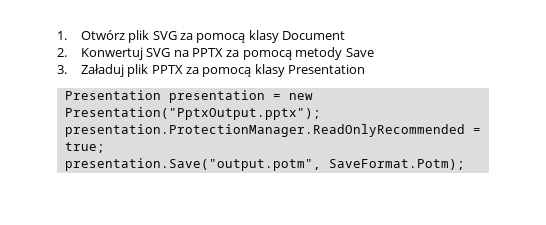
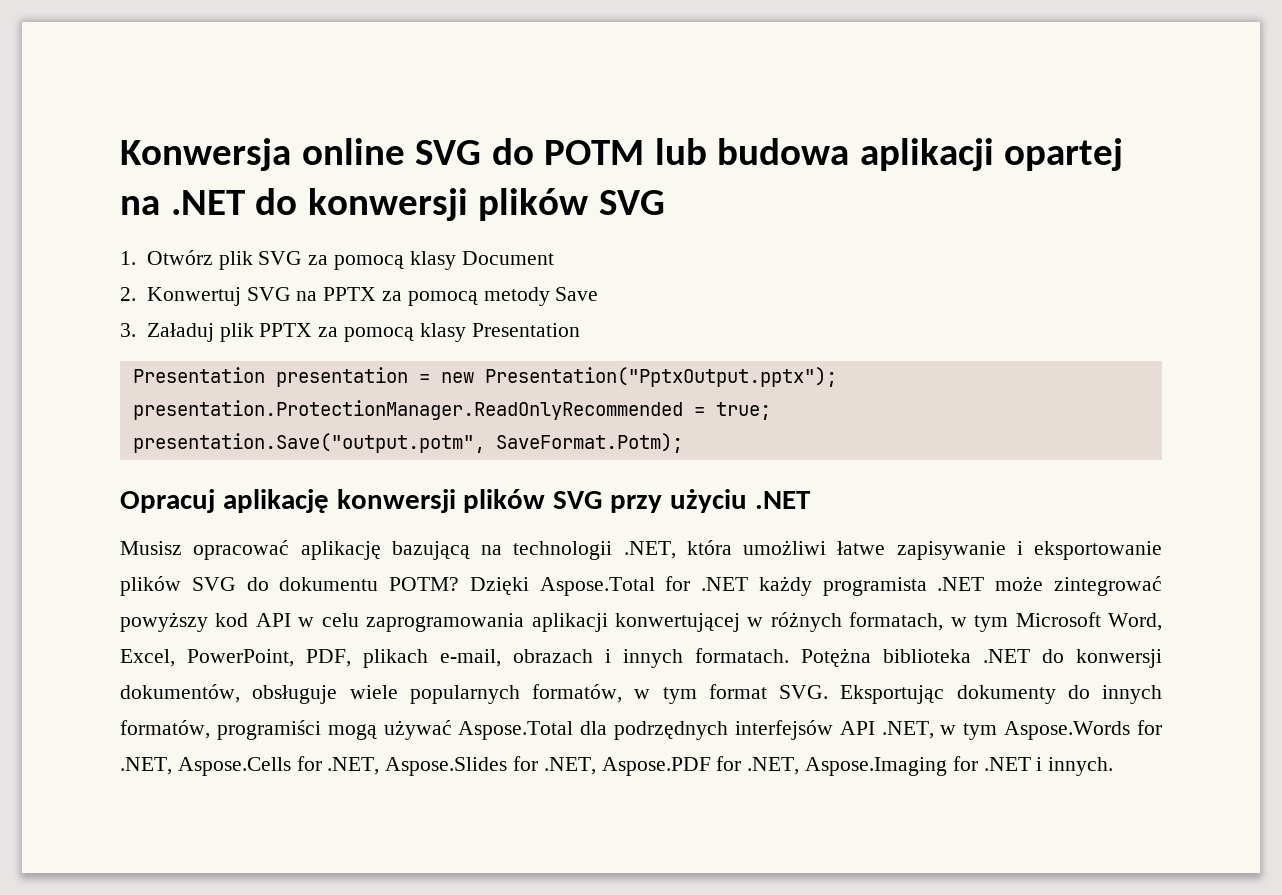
+ Konwersja online SVG do POTM lub budowa aplikacji opartej na .NET do konwersji plików SVG
+ Opracuj aplikację konwersji plików SVG przy użyciu .NET
+ Musisz opracować aplikację bazującą na technologii .NET, która umożliwi łatwe zapisywanie i eksportowanie plików SVG do dokumentu POTM? Dzięki Aspose.Total for .NET każdy programista .NET może zintegrować powyższy kod API w celu zaprogramowania aplikacji konwertującej w różnych formatach, w tym Microsoft Word, Excel, PowerPoint, PDF, plikach e-mail, obrazach i innych formatach. Potężna biblioteka .NET do konwersji dokumentów, obsługuje wiele popularnych formatów, w tym format SVG. Eksportując dokumenty do innych formatów, programiści mogą używać Aspose.Total dla podrzędnych interfejsów API .NET, w tym Aspose.Words for .NET, Aspose.Cells for .NET, Aspose.Slides for .NET, Aspose.PDF for .NET, Aspose.Imaging for .NET i innych.

